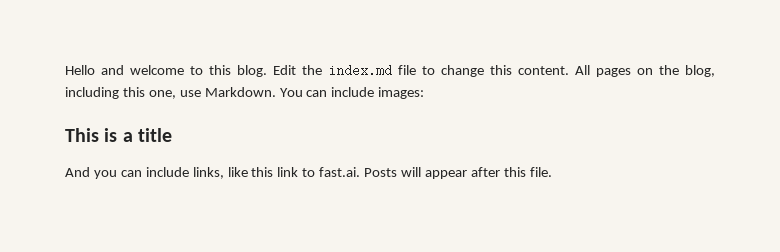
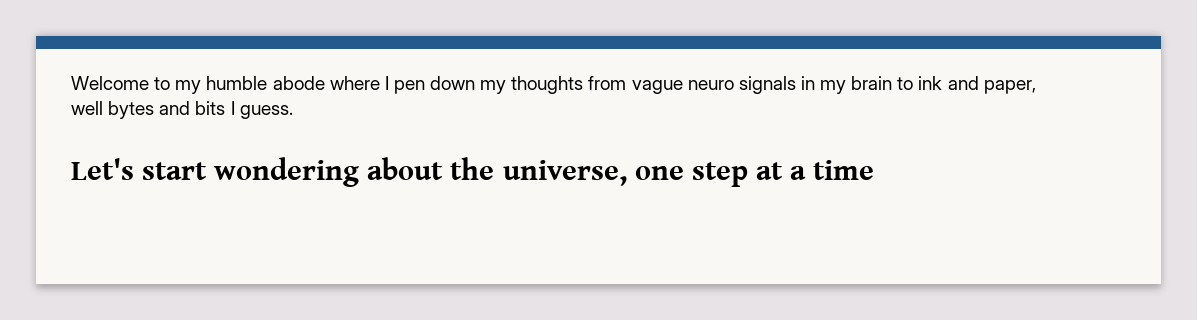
- Hello and welcome to this blog. Edit the index.md file to change this content. All pages on the blog, including this one, use Markdown. You can include images:
- This is a title
- And you can include links, like this link to fast.ai. Posts will appear after this file.
+ Welcome to my humble abode where I pen down my thoughts from vague neuro signals in my brain to ink and paper, well bytes and bits I guess.
+ Let's start wondering about the universe, one step at a time

